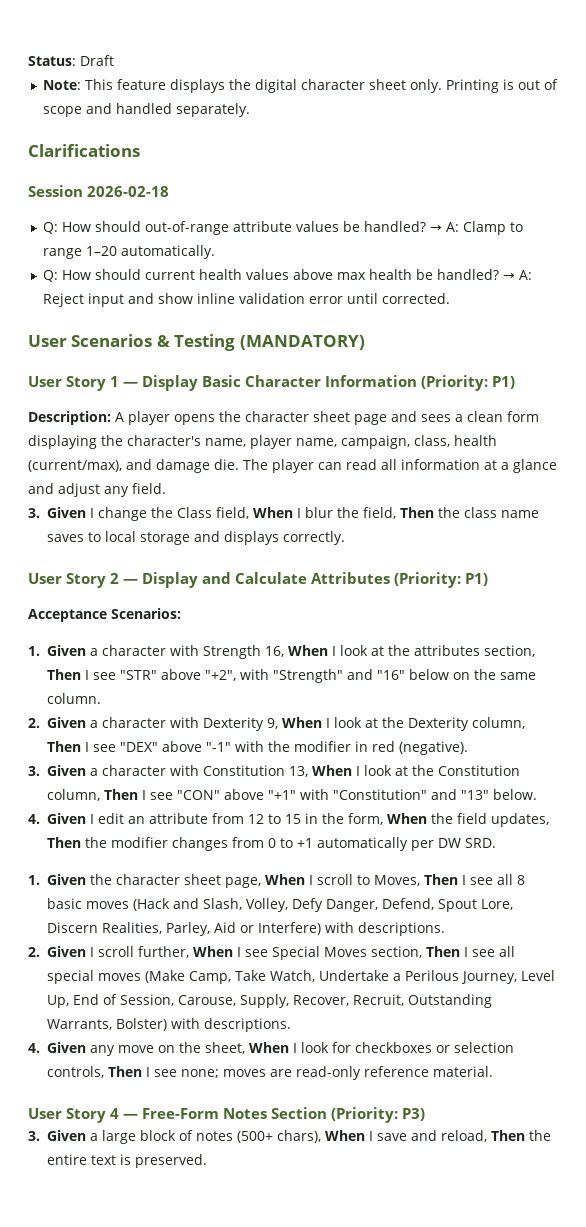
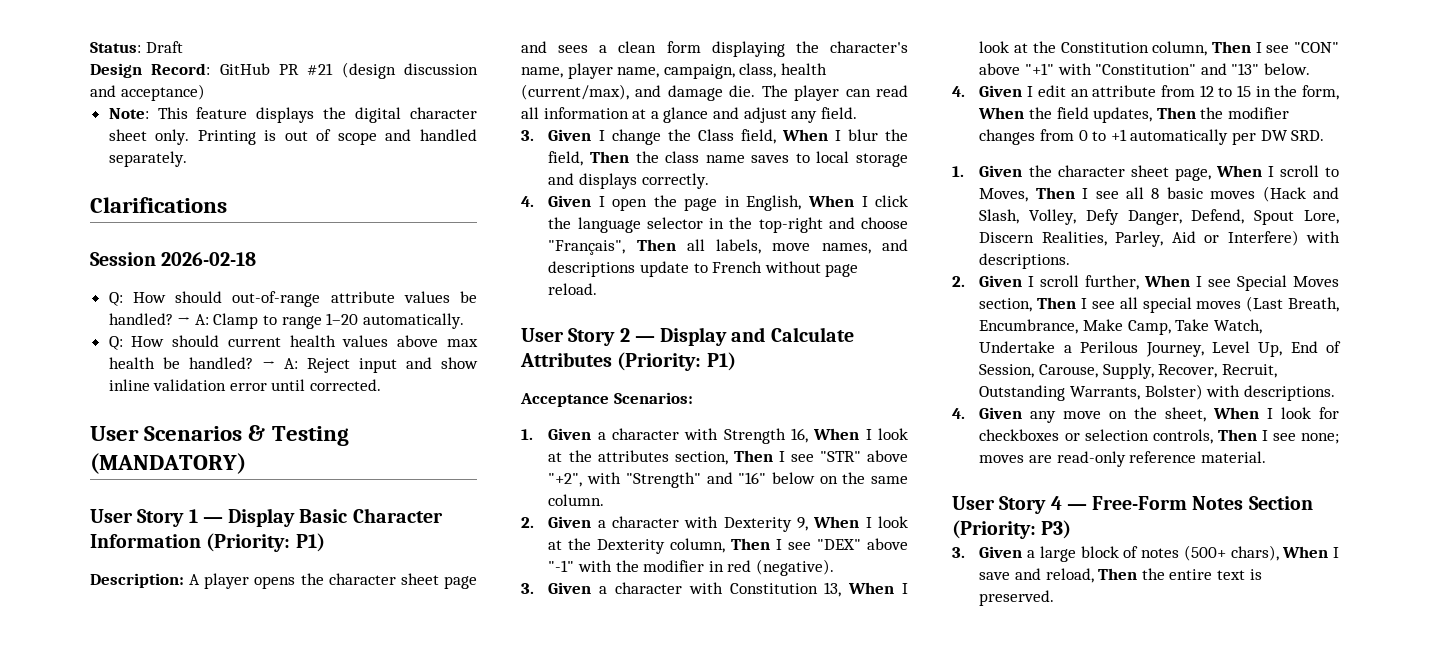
+ Design Record: GitHub PR #21 (design discussion and acceptance)
+ 4. Given I open the page in English, When I click the language selector in the top-right and choose "Français", Then all labels, move names, and descriptions update to French without page reload.
- 2. Given I scroll further, When I see Special Moves section, Then I see all special moves (Make Camp, Take Watch, Undertake a Perilous Journey, Level Up, End of Session, Carouse, Supply, Recover, Recruit, Outstanding Warrants, Bolster) with descriptions.
+ 2. Given I scroll further, When I see Special Moves section, Then I see all special moves (Last Breath, Encumbrance, Make Camp, Take Watch, Undertake a Perilous Journey, Level Up, End of Session, Carouse, Supply, Recover, Recruit, Outstanding Warrants, Bolster) with descriptions.

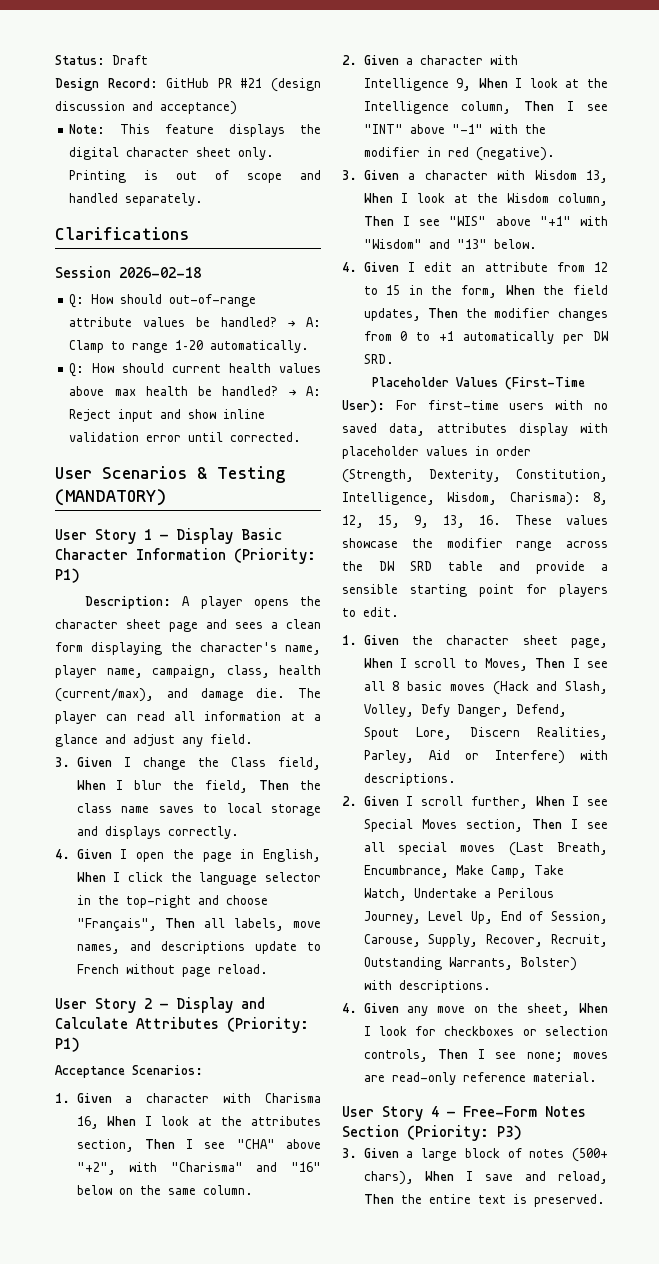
- 1. Given a character with Strength 16, When I look at the attributes section, Then I see "STR" above "+2", with "Strength" and "16" below on the same column.
+ 1. Given a character with Charisma 16, When I look at the attributes section, Then I see "CHA" above "+2", with "Charisma" and "16" below on the same column.
- 2. Given a character with Dexterity 9, When I look at the Dexterity column, Then I see "DEX" above "-1" with the modifier in red (negative).
+ 2. Given a character with Intelligence 9, When I look at the Intelligence column, Then I see "INT" above "-1" with the modifier in red (negative).
- 3. Given a character with Constitution 13, When I look at the Constitution column, Then I see "CON" above "+1" with "Constitution" and "13" below.
+ 3. Given a character with Wisdom 13, When I look at the Wisdom column, Then I see "WIS" above "+1" with "Wisdom" and "13" below.
+ Placeholder Values (First-Time User): For first-time users with no saved data, attributes display with placeholder values in order (Strength, Dexterity, Constitution, Intelligence, Wisdom, Charisma): 8, 12, 15, 9, 13, 16. These values showcase the modifier range across the DW SRD table and provide a sensible starting point for players to edit.

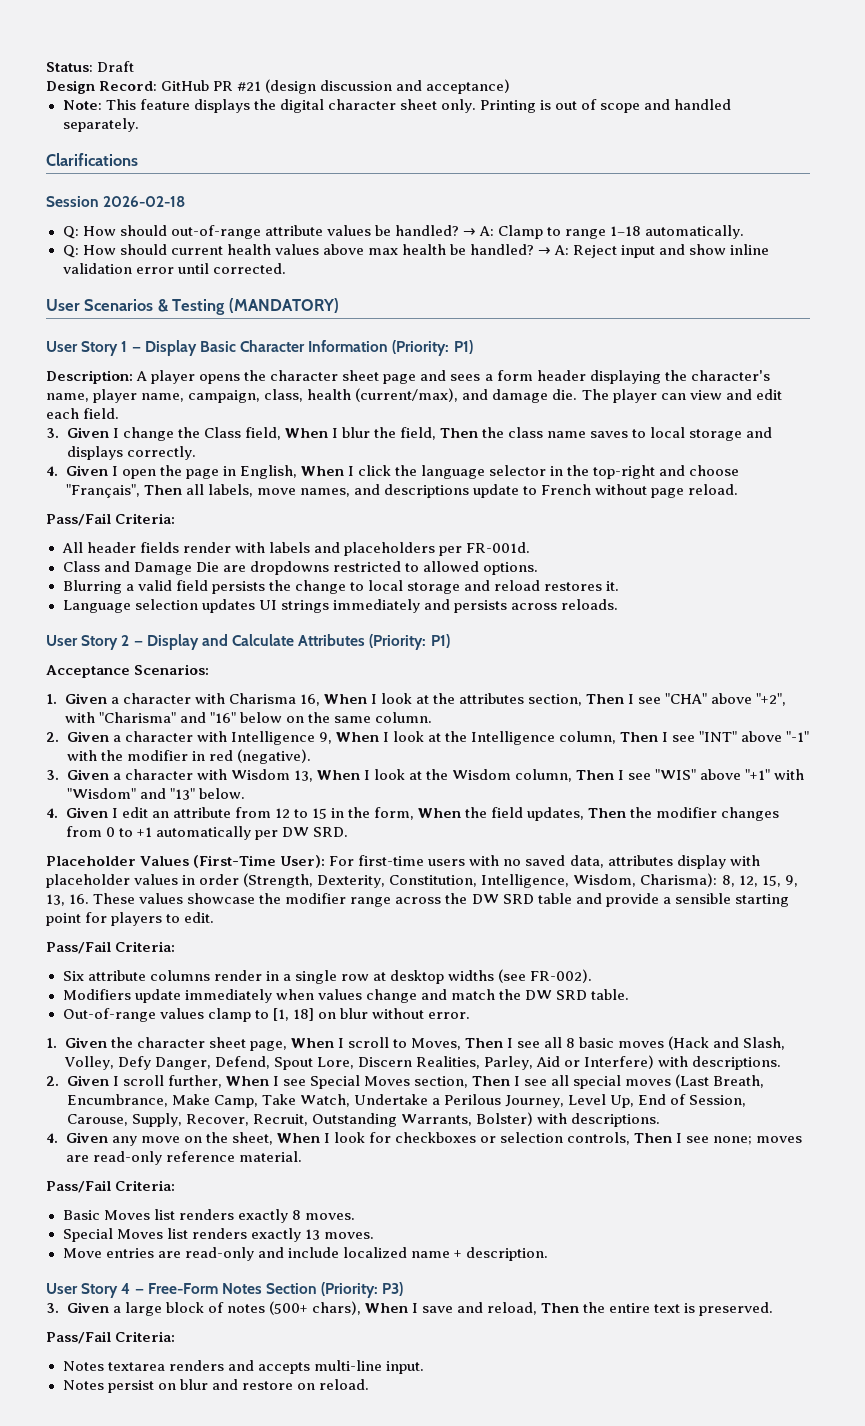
- → A: Clamp to range 1–20 automatically.
+ → A: Clamp to range 1–18 automatically.
- Description: A player opens the character sheet page and sees a clean form displaying the character's name, player name, campaign, class, health (current/max), and damage die.
+ Description: A player opens the character sheet page and sees a form header displaying the character's name, player name, campaign, class, health (current/max), and damage die.
- The player can read all information at a glance and adjust any field.
+ The player can view and edit each field.
  4. Given I open the page in English, When I click the language selector in the top-right and choose "Français", Then all labels, move names, and descriptions update to French without page reload.
+ Pass/Fail Criteria:
+ All header fields render with labels and placeholders per FR-001d.
+ Class and Damage Die are dropdowns restricted to allowed options.
+ Blurring a valid field persists the change to local storage and reload restores it.
+ Language selection updates UI strings immediately and persists across reloads.
  Placeholder Values (First-Time User): For first-time users with no saved data, attributes display with placeholder values in order (Strength, Dexterity, Constitution, Intelligence, Wisdom, Charisma): 8, 12, 15, 9, 13, 16. These values showcase the modifier range across the DW SRD table and provide a sensible starting point for players to edit.
+ Pass/Fail Criteria:
+ Six attribute columns render in a single row at desktop widths (see FR-002).
+ Modifiers update immediately when values change and match the DW SRD table.
+ Out-of-range values clamp to [1, 18] on blur without error.
  4. Given any move on the sheet, When I look for checkboxes or selection controls, Then I see none; moves are read-only reference material.
+ Pass/Fail Criteria:
+ Basic Moves list renders exactly 8 moves.
+ Special Moves list renders exactly 13 moves.
+ Move entries are read-only and include localized name + description.
  3. Given a large block of notes (500+ chars), When I save and reload, Then the entire text is preserved.
+ Pass/Fail Criteria:
+ Notes textarea renders and accepts multi-line input.
+ Notes persist on blur and restore on reload.

